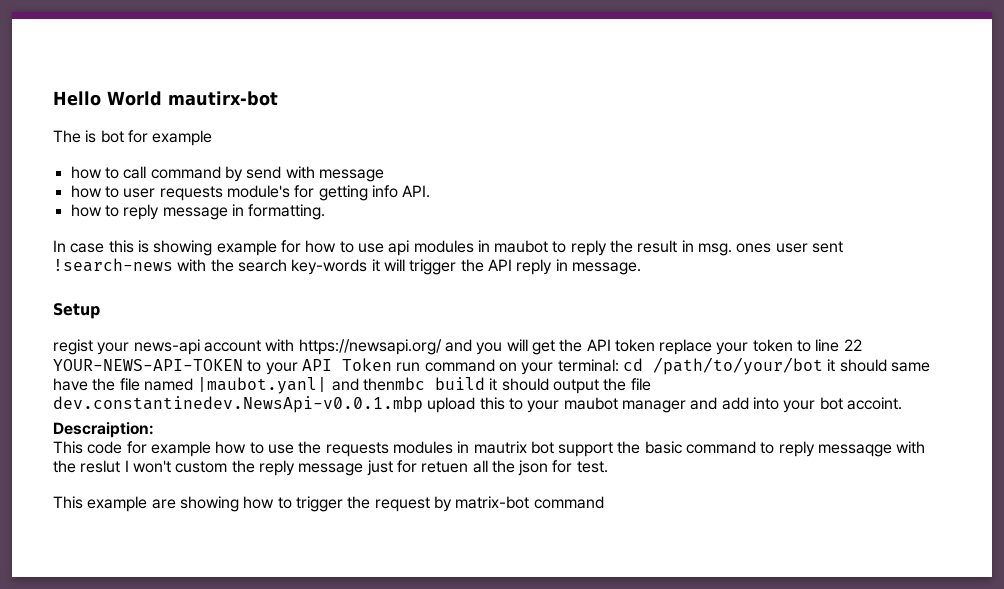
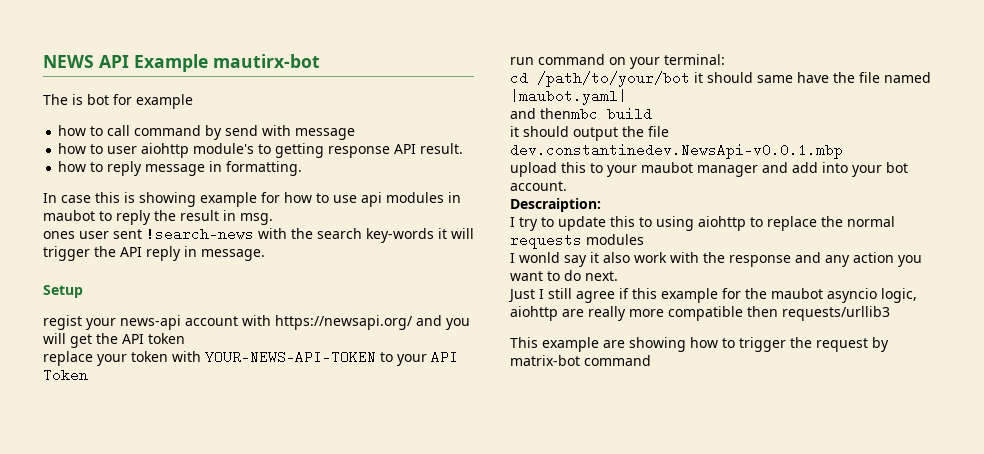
- Hello World mautirx-bot
+ NEWS API Example mautirx-bot
- how to user requests module's for getting info API.
+ how to user aiohttp module's to getting response API result.
- In case this is showing example for how to use api modules in maubot to reply the result in msg. ones user sent !search-news with the search key-words it will trigger the API reply in message.
+ In case this is showing example for how to use api modules in maubot to reply the result in msg.
+ ones user sent !search-news with the search key-words it will trigger the API reply in message.
- regist your news-api account with https://newsapi.org/ and you will get the API token replace your token to line 22 YOUR-NEWS-API-TOKEN to your API Token run command on your terminal: cd /path/to/your/bot it should same have the file named |maubot.yanl| and thenmbc build it should output the file dev.constantinedev.NewsApi-v0.0.1.mbp upload this to your maubot manager and add into your bot accoint.
+ regist your news-api account with https://newsapi.org/ and you will get the API token
+ replace your token with YOUR-NEWS-API-TOKEN to your API Token
+ run command on your terminal:
+ cd /path/to/your/bot it should same have the file named |maubot.yaml|
+ and thenmbc build
+ it should output the file dev.constantinedev.NewsApi-v0.0.1.mbp
+ upload this to your maubot manager and add into your bot account.
- This code for example how to use the requests modules in mautrix bot support the basic command to reply messaqge with the reslut I won't custom the reply message just for retuen all the json for test.
+ I try to update this to using aiohttp to replace the normal requests modules
+ I wonld say it also work with the response and any action you want to do next.
+ Just I still agree if this example for the maubot asyncio logic, aiohttp are really more compatible then requests/urllib3

